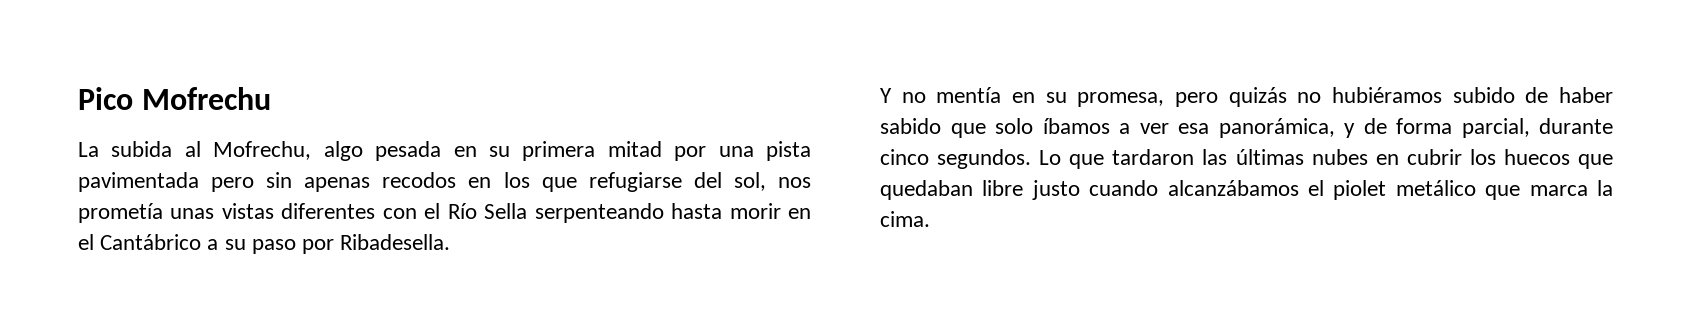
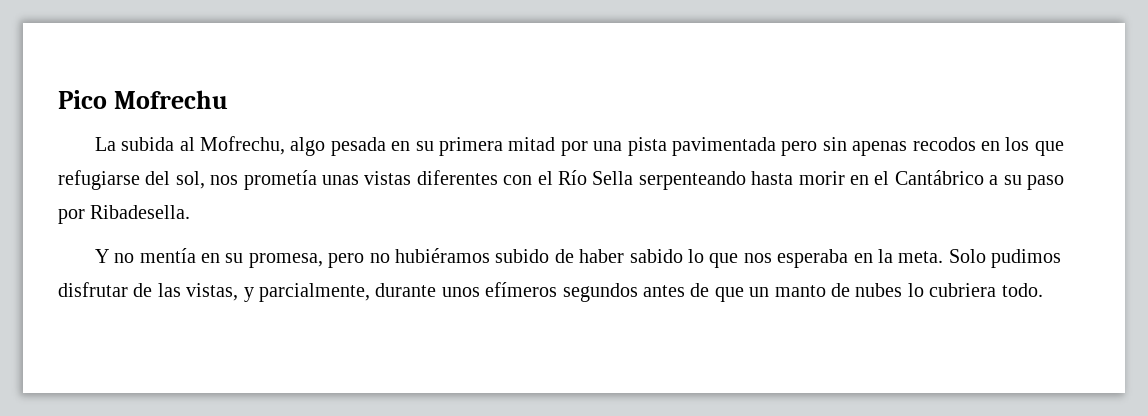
- Y no mentía en su promesa, pero quizás no hubiéramos subido de haber sabido que solo íbamos a ver esa panorámica, y de forma parcial, durante cinco segundos. Lo que tardaron las últimas nubes en cubrir los huecos que quedaban libre justo cuando alcanzábamos el piolet metálico que marca la cima.
+ Y no mentía en su promesa, pero no hubiéramos subido de haber sabido lo que nos esperaba en la meta. Solo pudimos disfrutar de las vistas, y parcialmente, durante unos efímeros segundos antes de que un manto de nubes lo cubriera todo.

